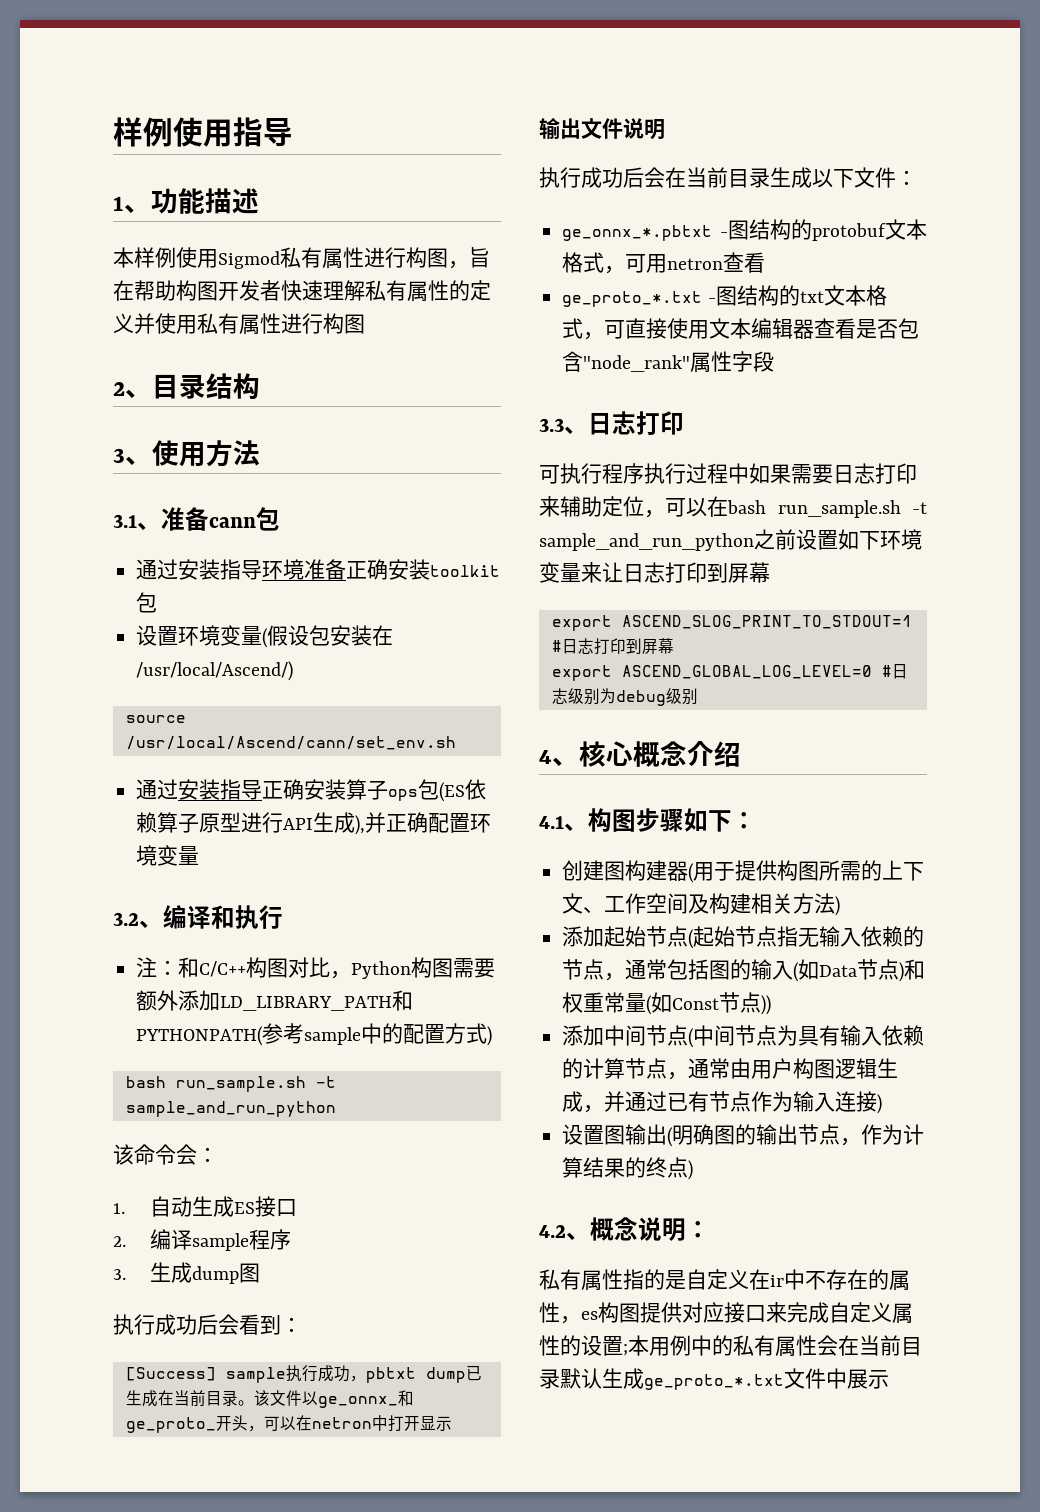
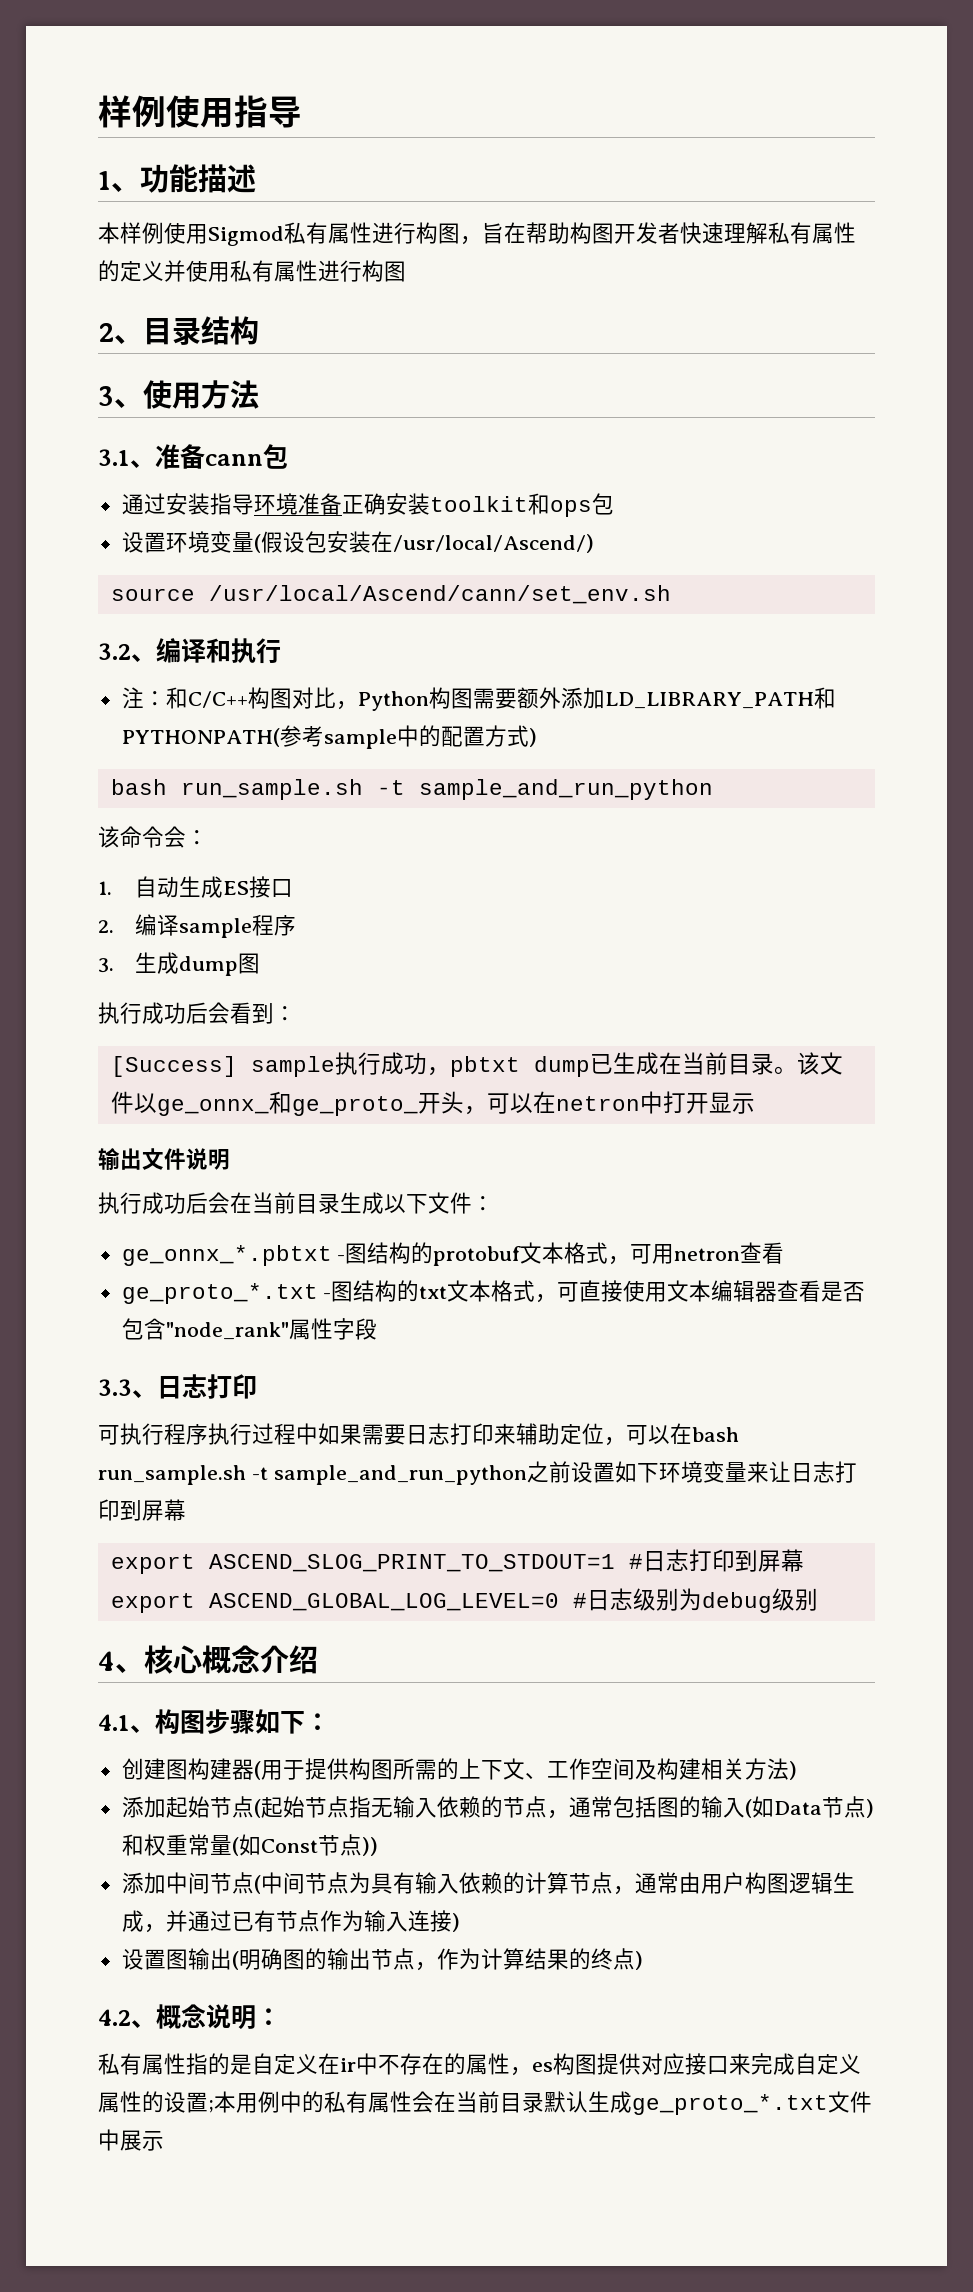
- 通过安装指导环境准备正确安装toolkit包
+ 通过安装指导环境准备正确安装toolkit和ops包
- 通过安装指导正确安装算子ops包(ES依赖算子原型进行API生成),并正确配置环境变量

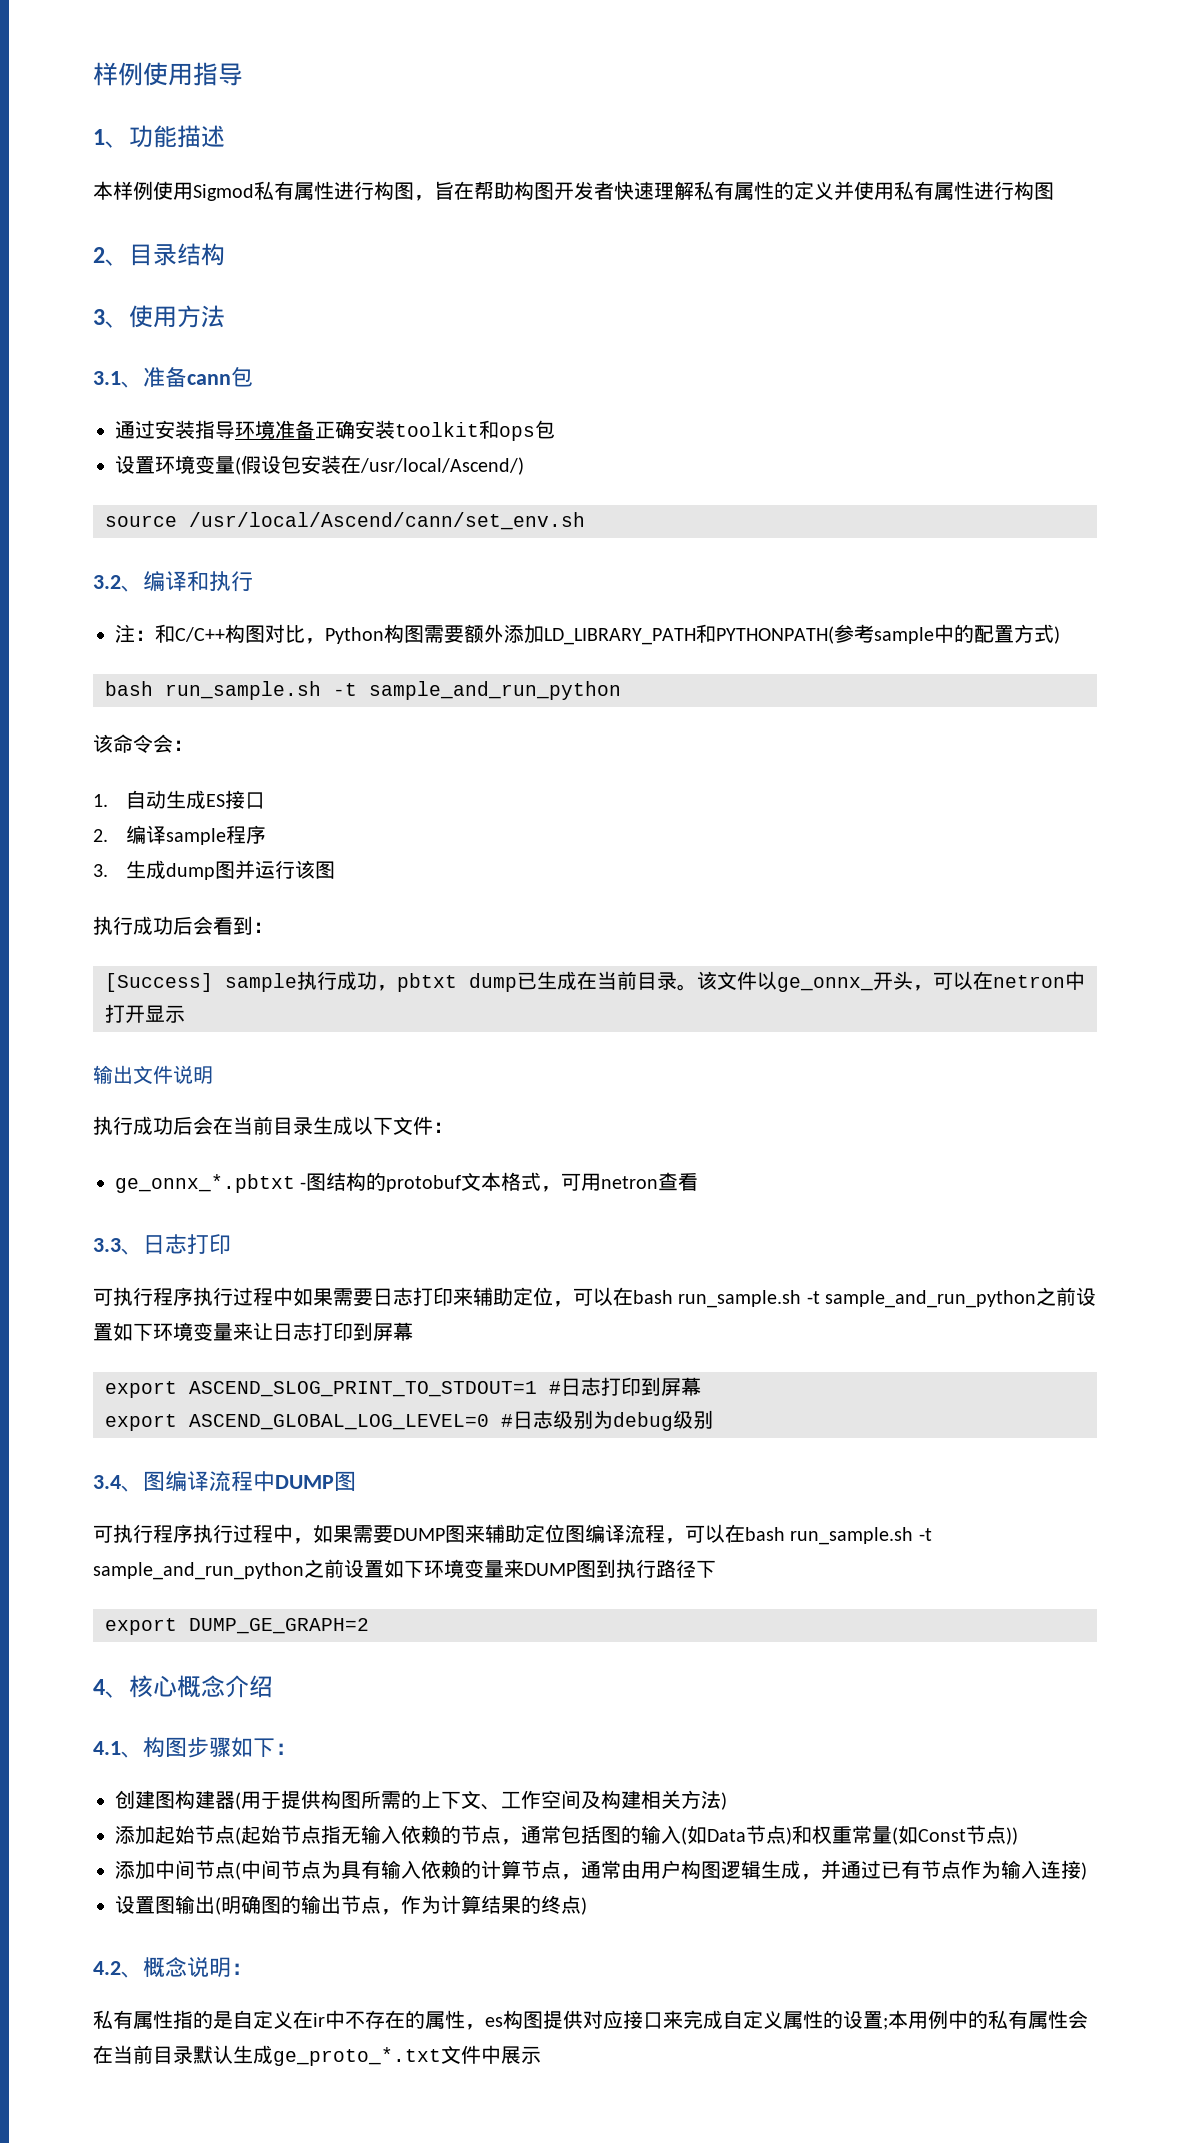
- 3.生成dump图
+ 3.生成dump图并运行该图
- 该文件以ge_onnx_和ge_proto_开头，可以在netron中打开显示
+ 该文件以ge_onnx_开头，可以在netron中打开显示
- ge_proto_*.txt -图结构的txt文本格式，可直接使用文本编辑器查看是否包含"node_rank"属性字段
+ 3.4、图编译流程中DUMP图
+ 可执行程序执行过程中，如果需要DUMP图来辅助定位图编译流程，可以在bash run_sample.sh -t sample_and_run_python之前设置如下环境变量来DUMP图到执行路径下
+ export DUMP_GE_GRAPH=2

